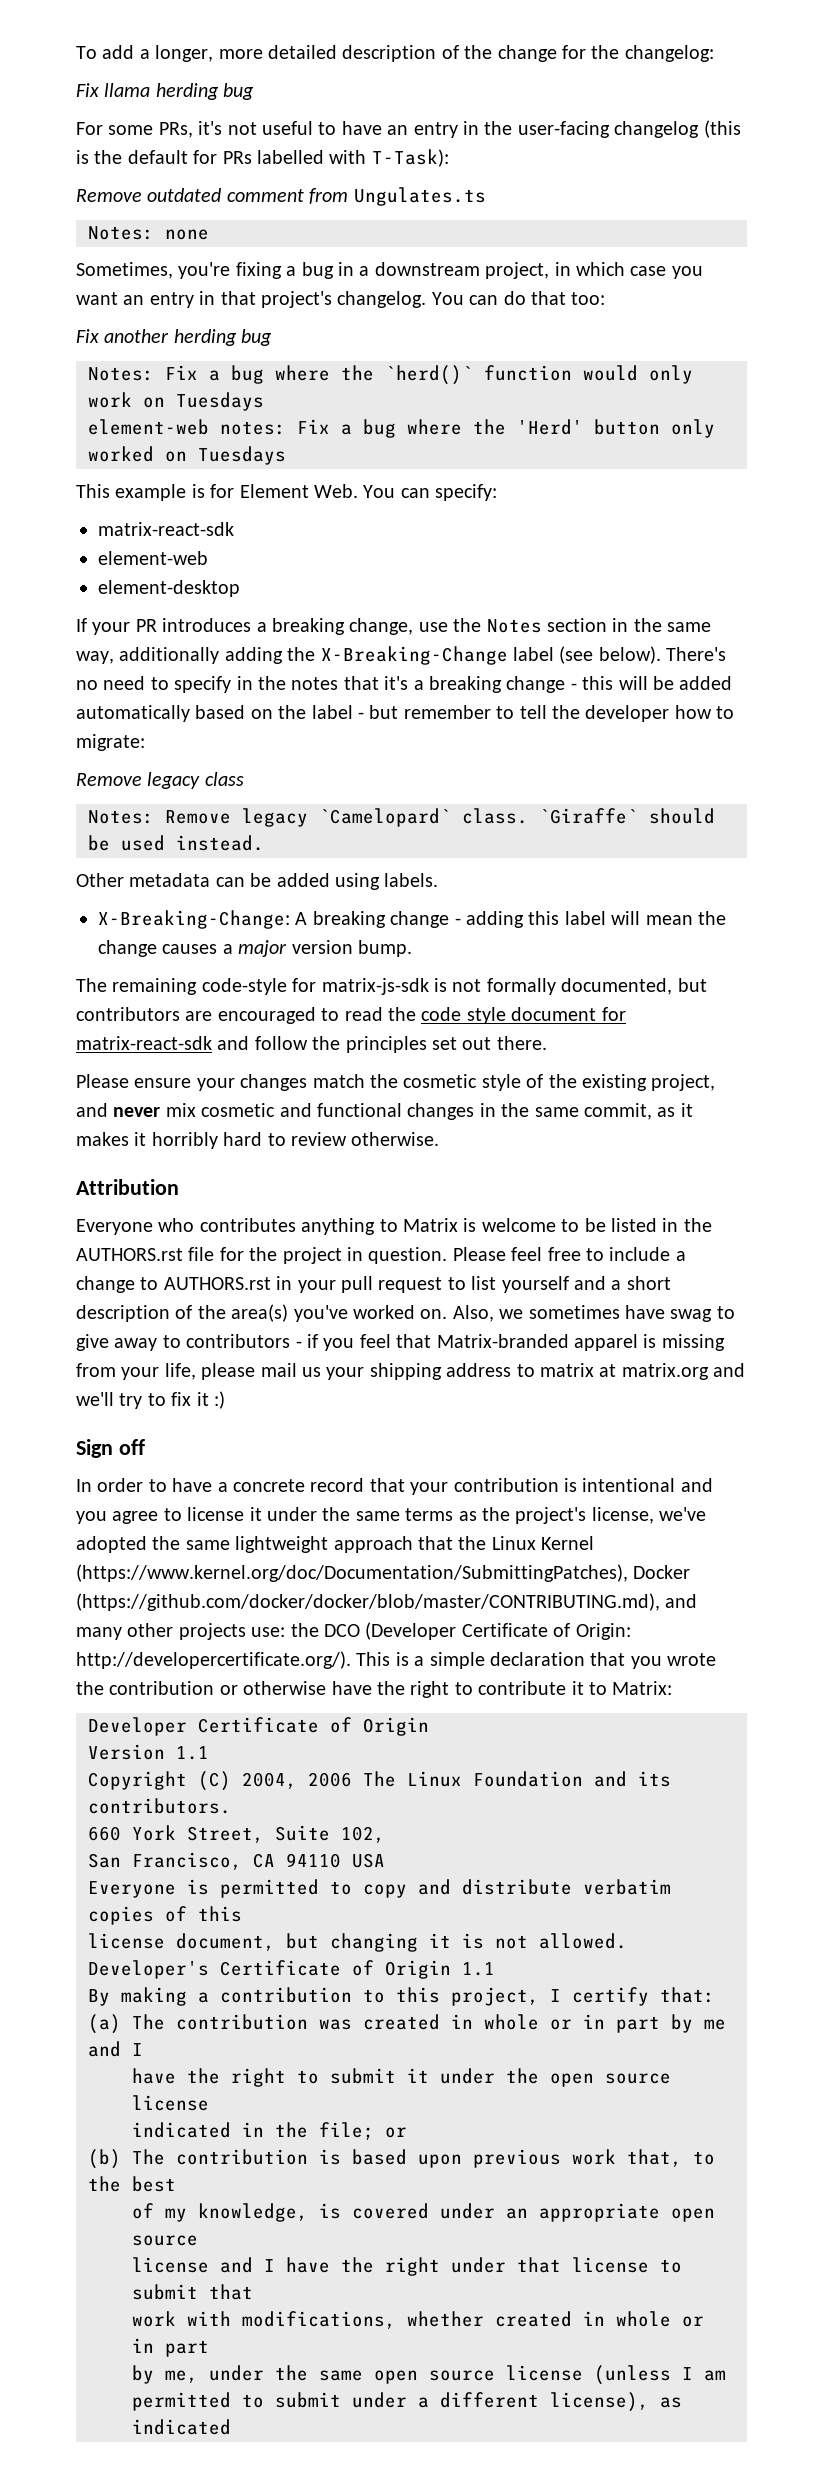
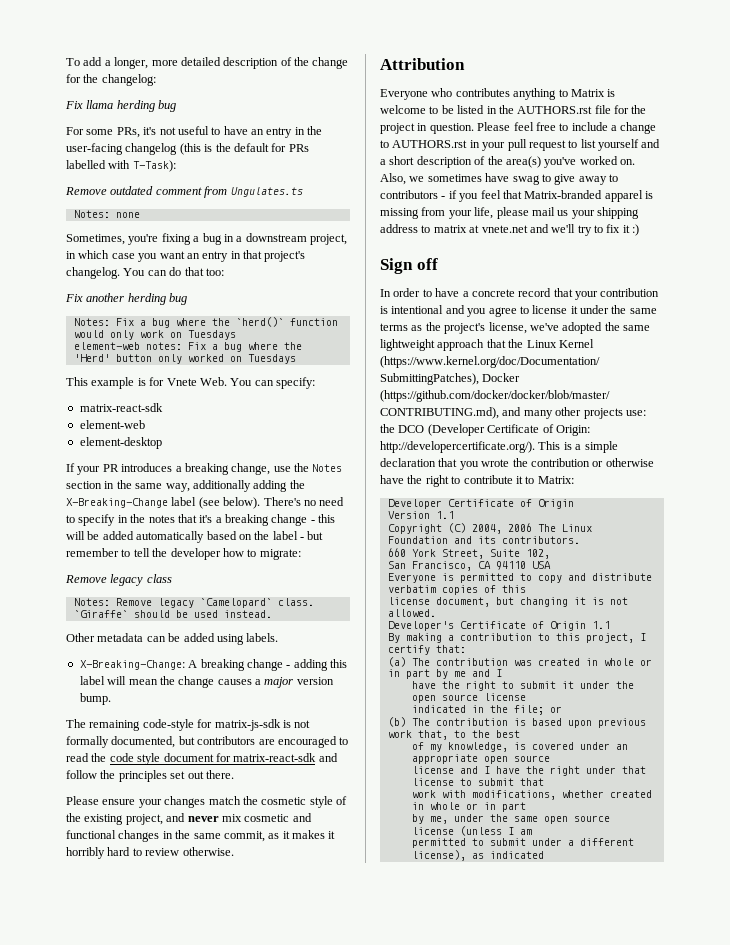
- This example is for Element Web. You can specify:
+ This example is for Vnete Web. You can specify:
- Also, we sometimes have swag to give away to contributors - if you feel that Matrix-branded apparel is missing from your life, please mail us your shipping address to matrix at matrix.org and we'll try to fix it :)
+ Also, we sometimes have swag to give away to contributors - if you feel that Matrix-branded apparel is missing from your life, please mail us your shipping address to matrix at vnete.net and we'll try to fix it :)

